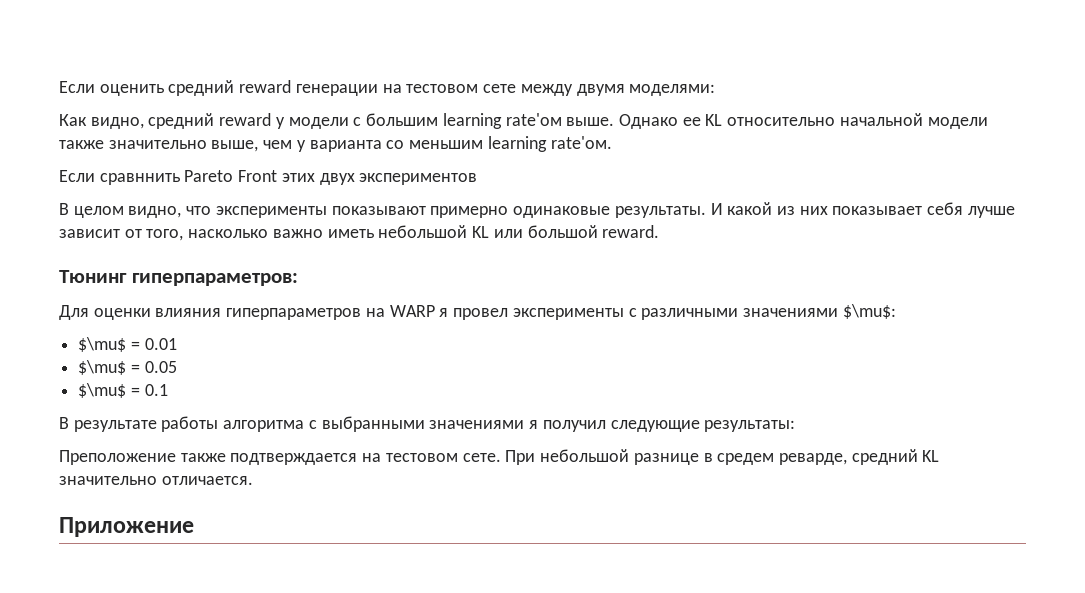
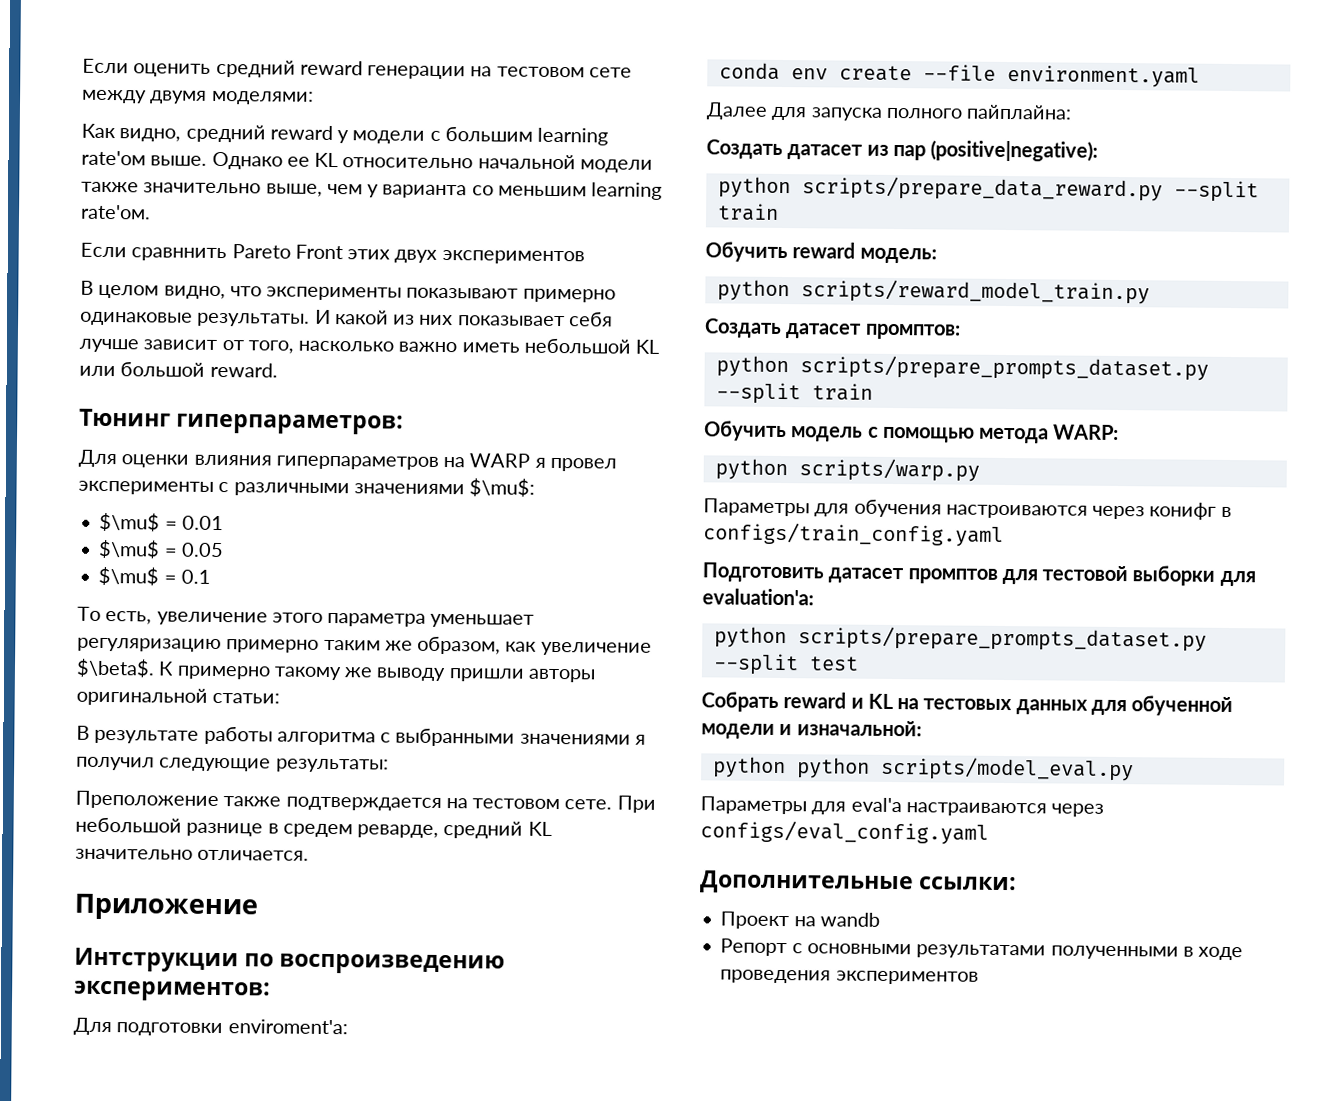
+ То есть, увеличение этого параметра уменьшает регуляризацию примерно таким же образом, как увеличение $\beta$. К примерно такому же выводу пришли авторы оригинальной статьи:
+ Интструкции по воспроизведению экспериментов:
+ Для подготовки enviroment'a:
+ conda env create --file environment.yaml
+ Далее для запуска полного пайплайна:
+ Создать датасет из пар (positive|negative):
+ python scripts/prepare_data_reward.py --split train
+ Обучить reward модель:
+ python scripts/reward_model_train.py
+ Создать датасет промптов:
+ python scripts/prepare_prompts_dataset.py --split train
+ Обучить модель с помощью метода WARP:
+ python scripts/warp.py
+ Параметры для обучения настроиваются через конифг в configs/train_config.yaml
+ Подготовить датасет промптов для тестовой выборки для evaluation'а:
+ python scripts/prepare_prompts_dataset.py --split test
+ Собрать reward и KL на тестовых данных для обученной модели и изначальной:
+ python python scripts/model_eval.py
+ Параметры для eval'а настраиваются через configs/eval_config.yaml
+ Дополнительные ссылки:
+ Проект на wandb
+ Репорт с основными результатами полученными в ходе проведения экспериментов

